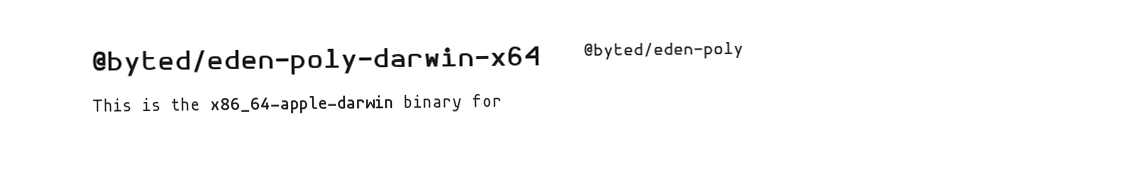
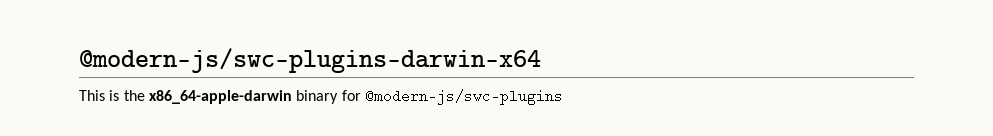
- @byted/eden-poly-darwin-x64
+ @modern-js/swc-plugins-darwin-x64
- This is the x86_64-apple-darwin binary for @byted/eden-poly
+ This is the x86_64-apple-darwin binary for @modern-js/swc-plugins

